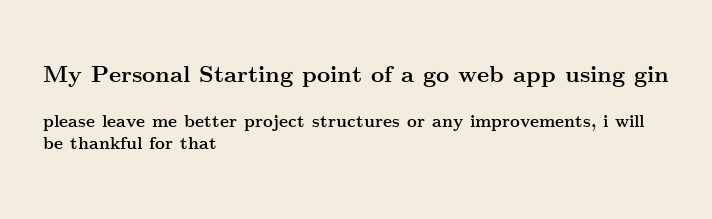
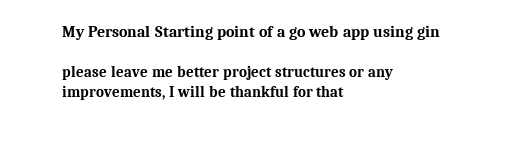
- please leave me better project structures or any improvements, i will be thankful for that
+ please leave me better project structures or any improvements, I will be thankful for that

